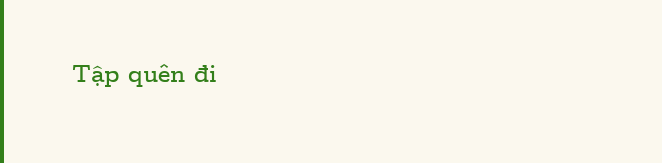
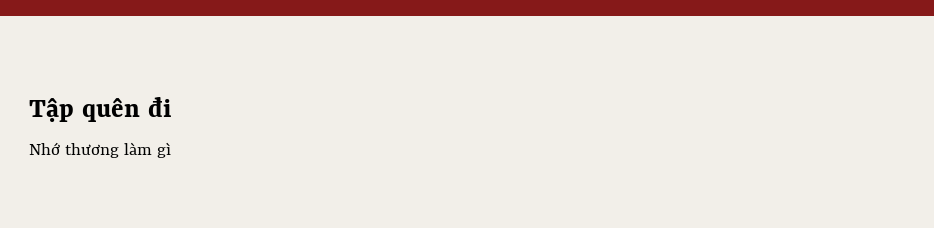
+ Nhớ thương làm gì

